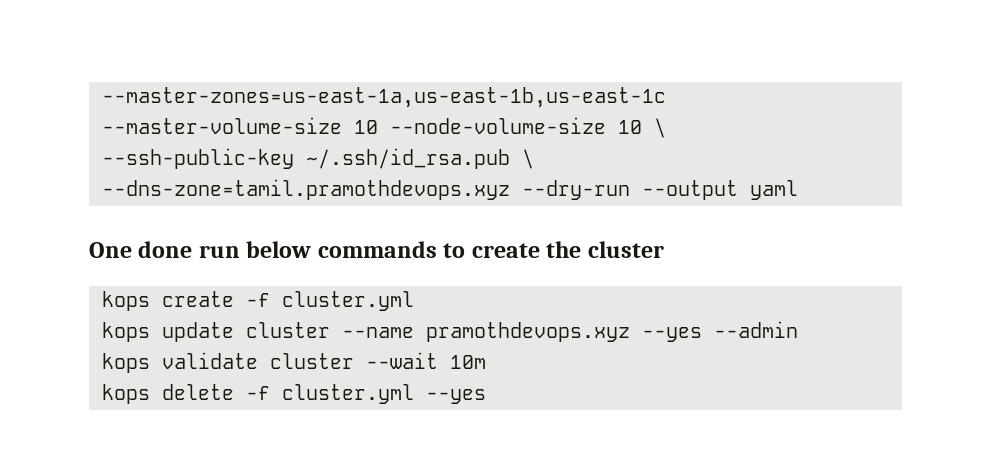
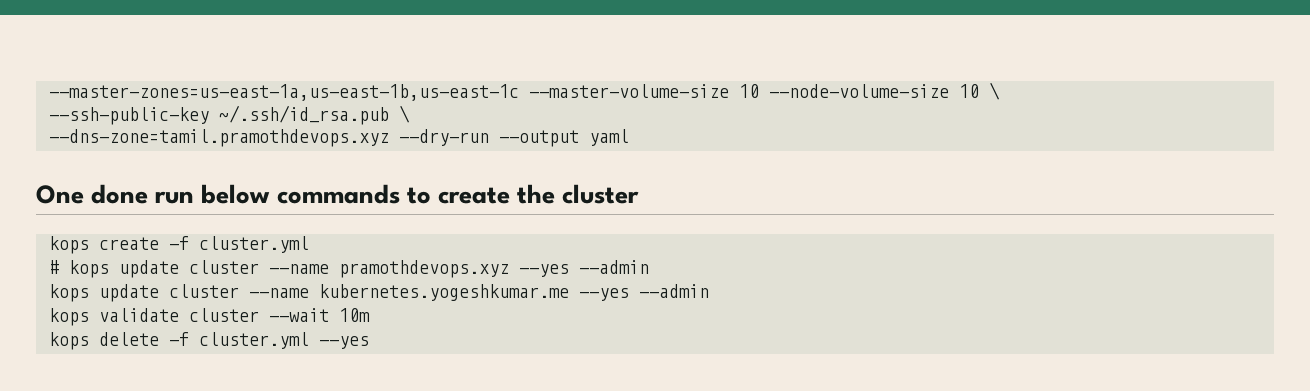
- kops update cluster --name pramothdevops.xyz --yes --admin
+ # kops update cluster --name pramothdevops.xyz --yes --admin
+ kops update cluster --name kubernetes.yogeshkumar.me --yes --admin

